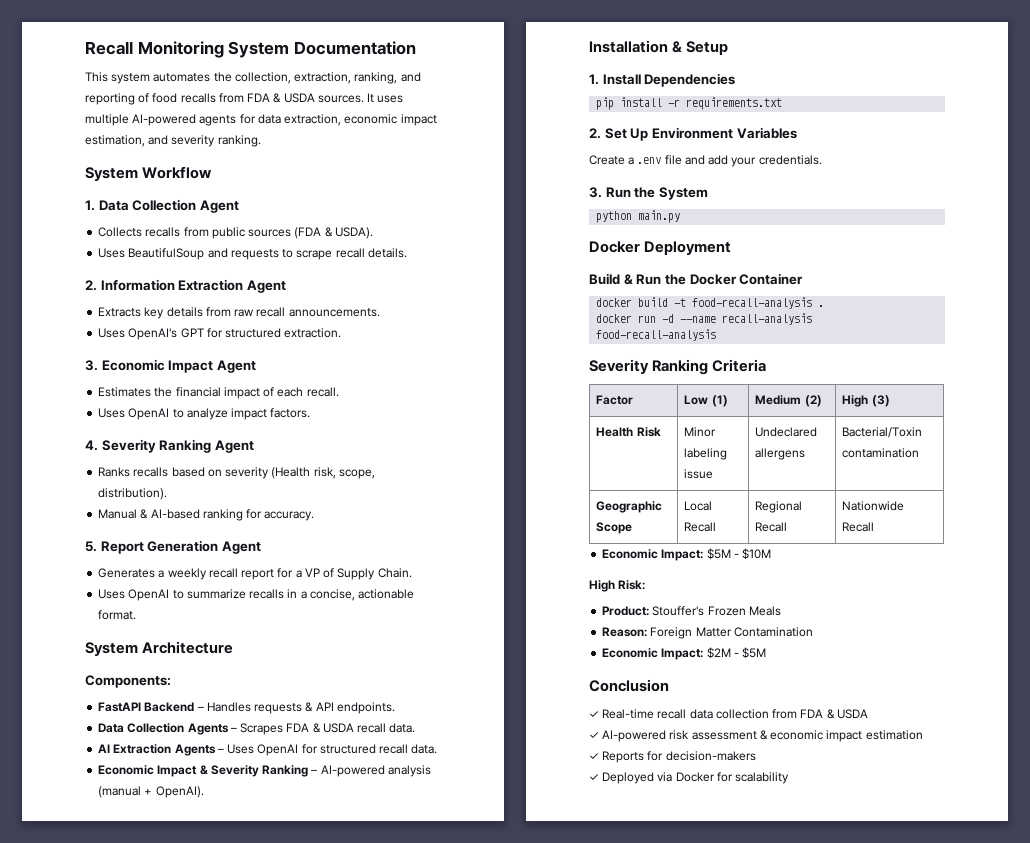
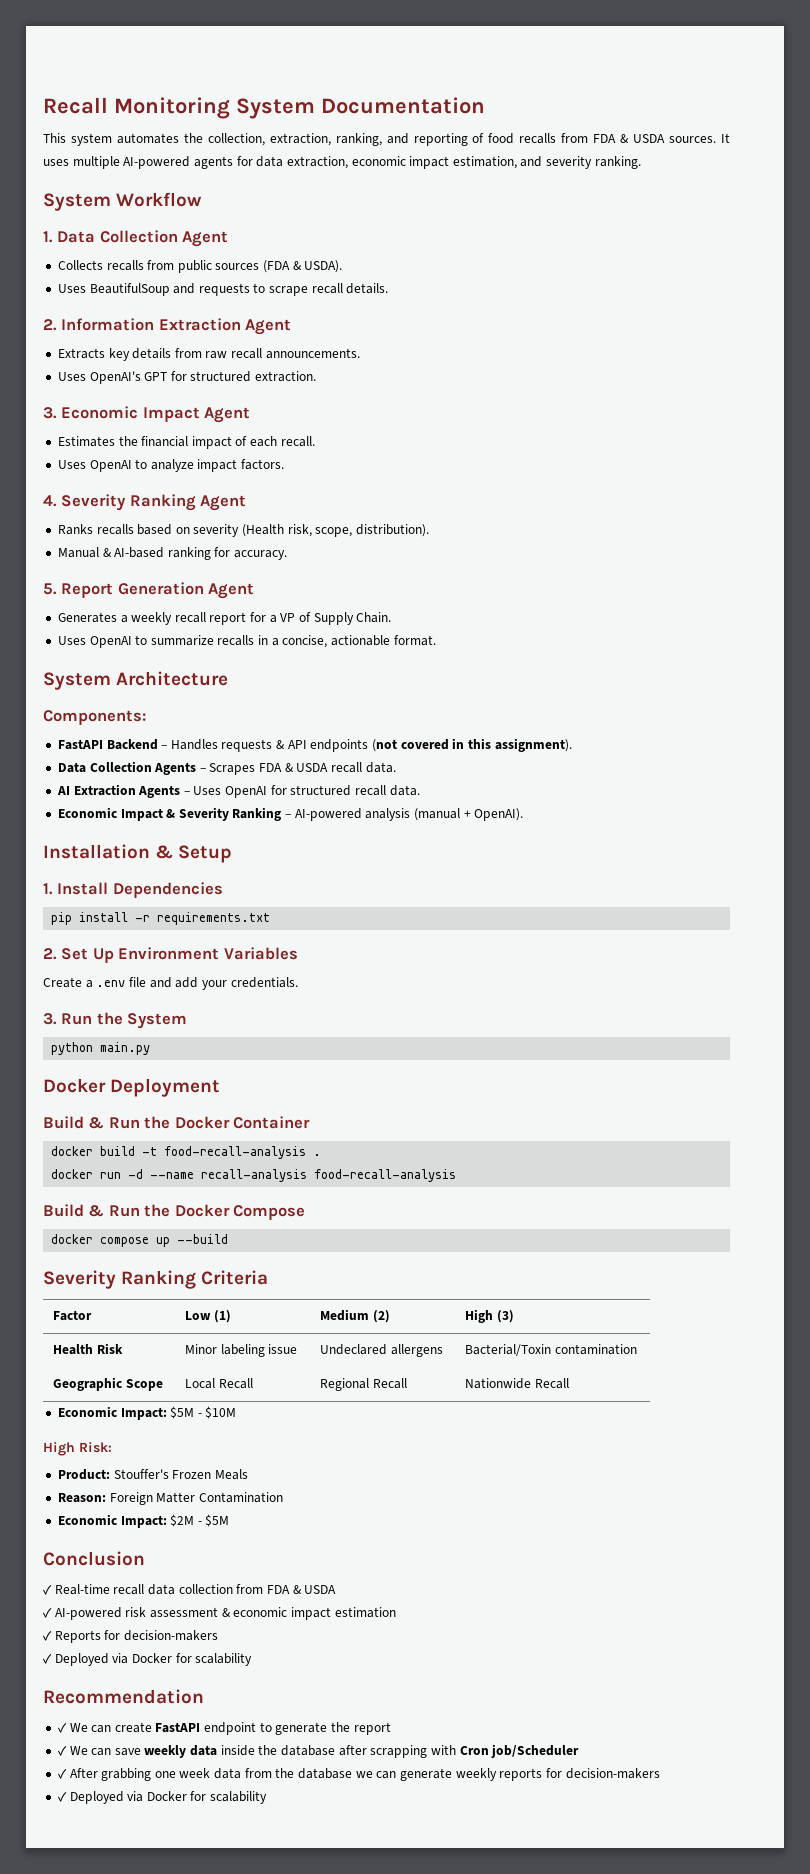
- FastAPI Backend – Handles requests & API endpoints.
+ FastAPI Backend – Handles requests & API endpoints (not covered in this assignment).
+ Build & Run the Docker Compose
+ docker compose up --build
+ Recommendation
+ ✓ We can create FastAPI endpoint to generate the report
+ ✓ We can save weekly data inside the database after scrapping with Cron job/Scheduler
+ ✓ After grabbing one week data from the database we can generate weekly reports for decision-makers
+ ✓ Deployed via Docker for scalability

